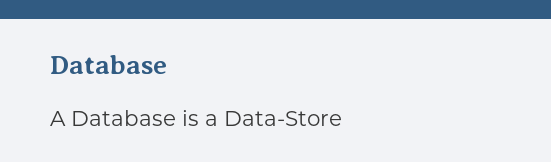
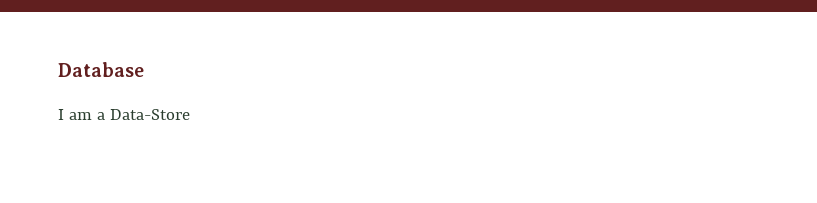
- A Database is a Data-Store
+ I am a Data-Store

